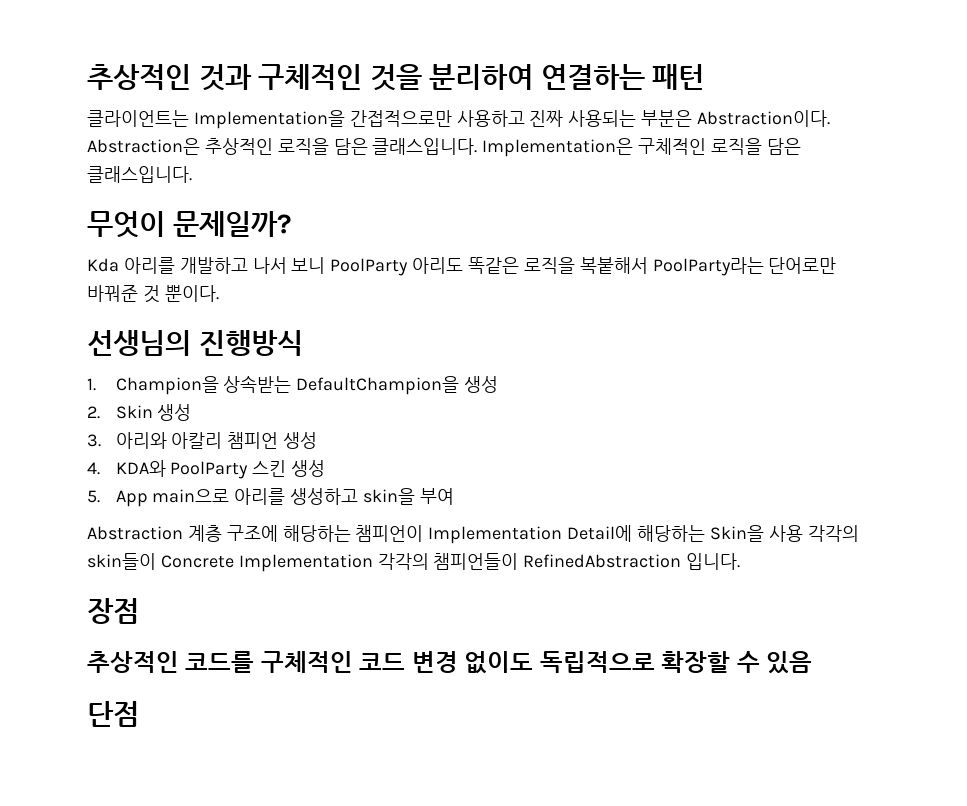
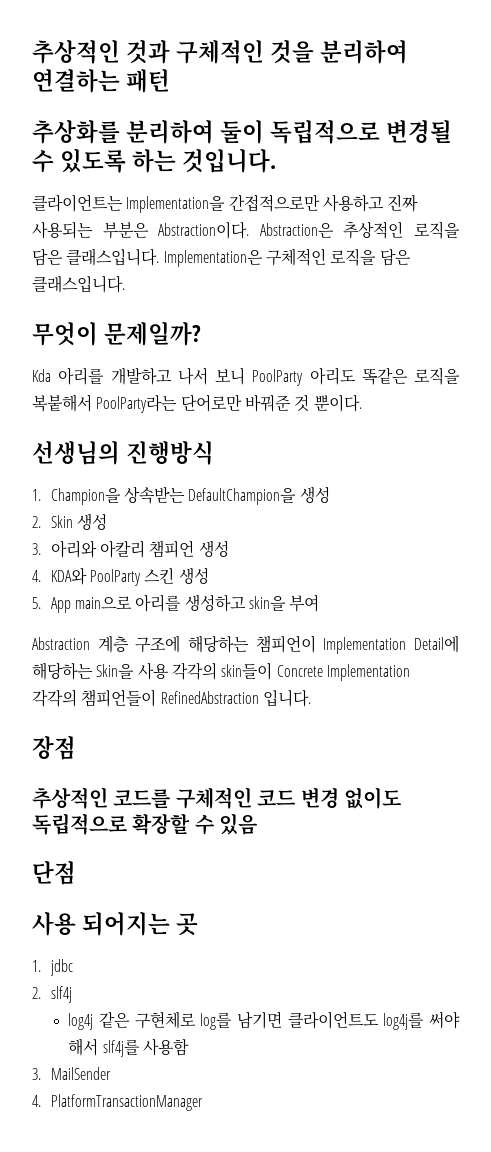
+ 추상화를 분리하여 둘이 독립적으로 변경될 수 있도록 하는 것입니다.
+ 사용 되어지는 곳
+ 1. jdbc
+ 2. slf4j
+ log4j 같은 구현체로 log를 남기면 클라이언트도 log4j를 써야 해서 slf4j를 사용함
+ 3. MailSender
+ 4. PlatformTransactionManager

